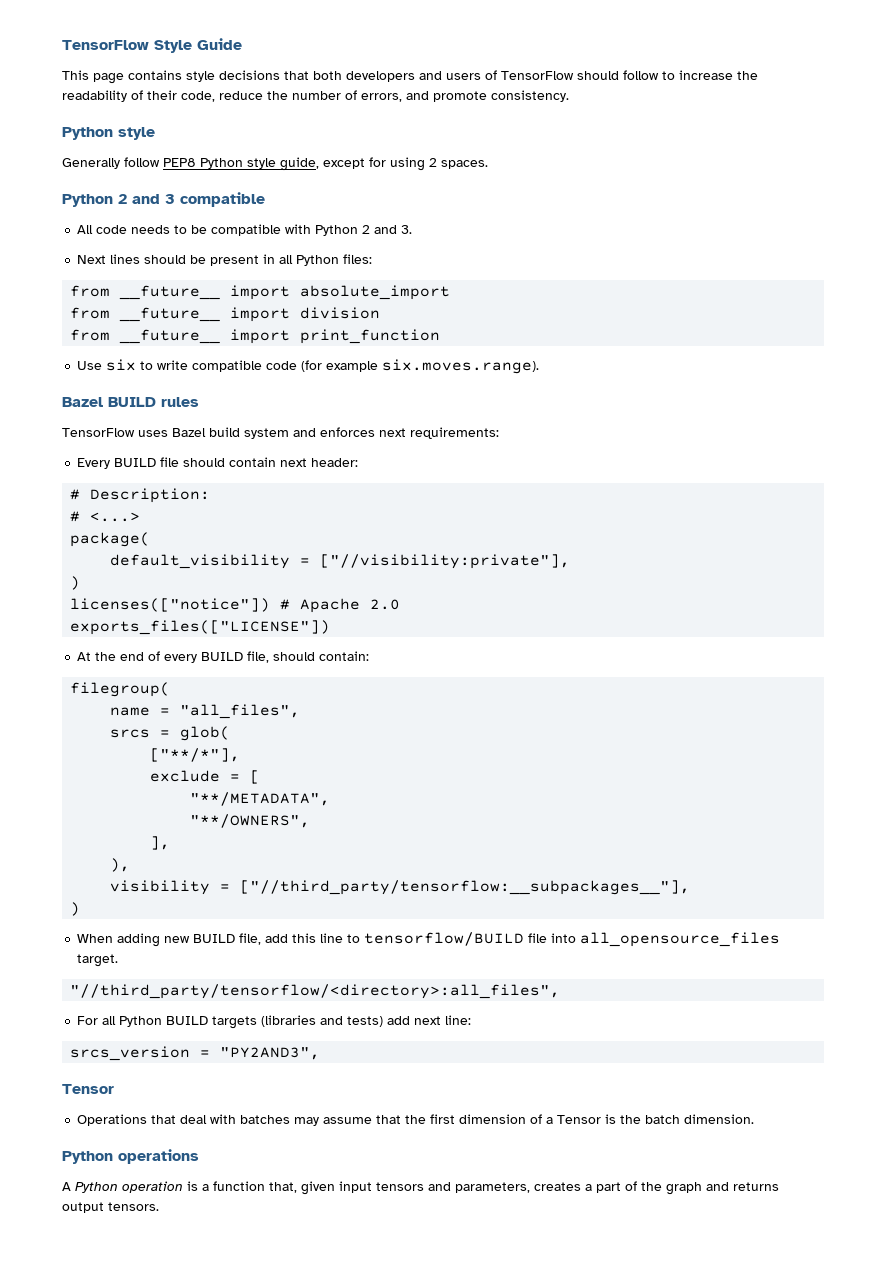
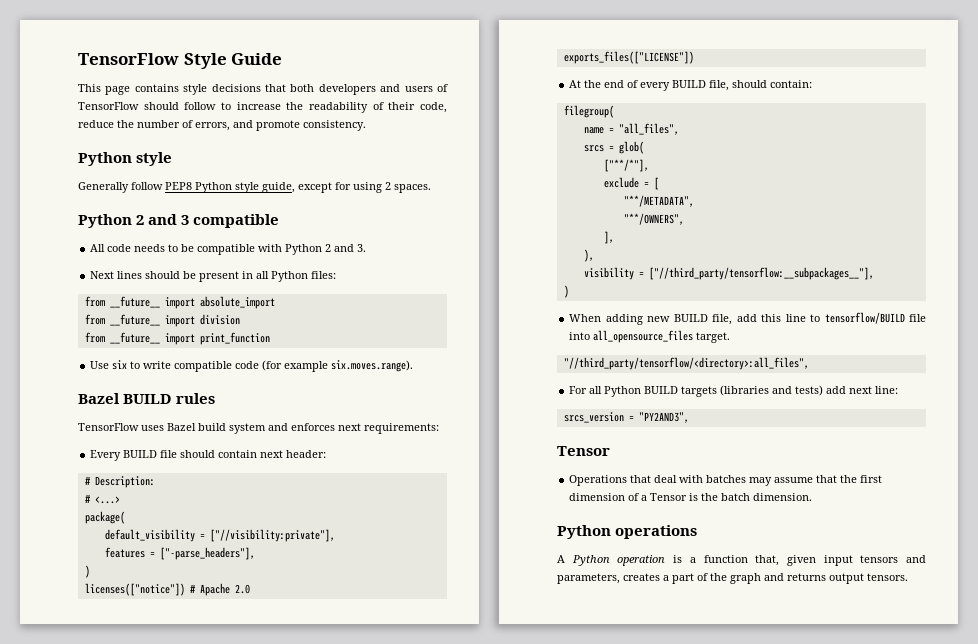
+ features = ["-parse_headers"],

